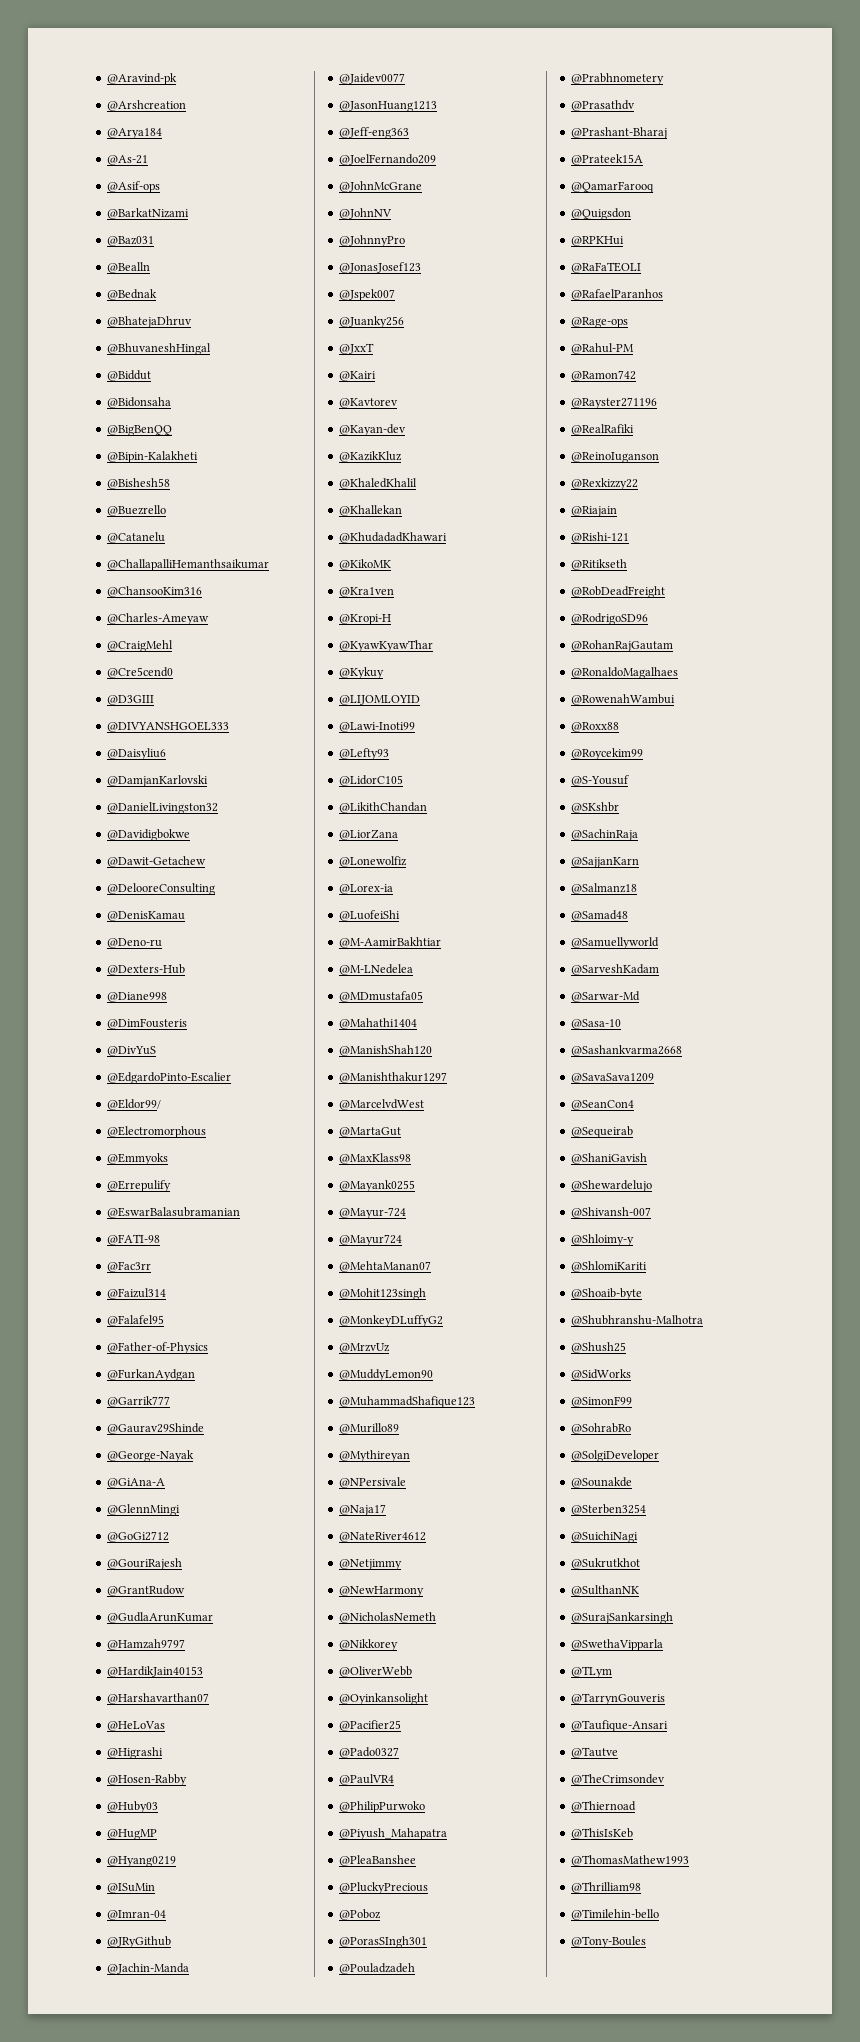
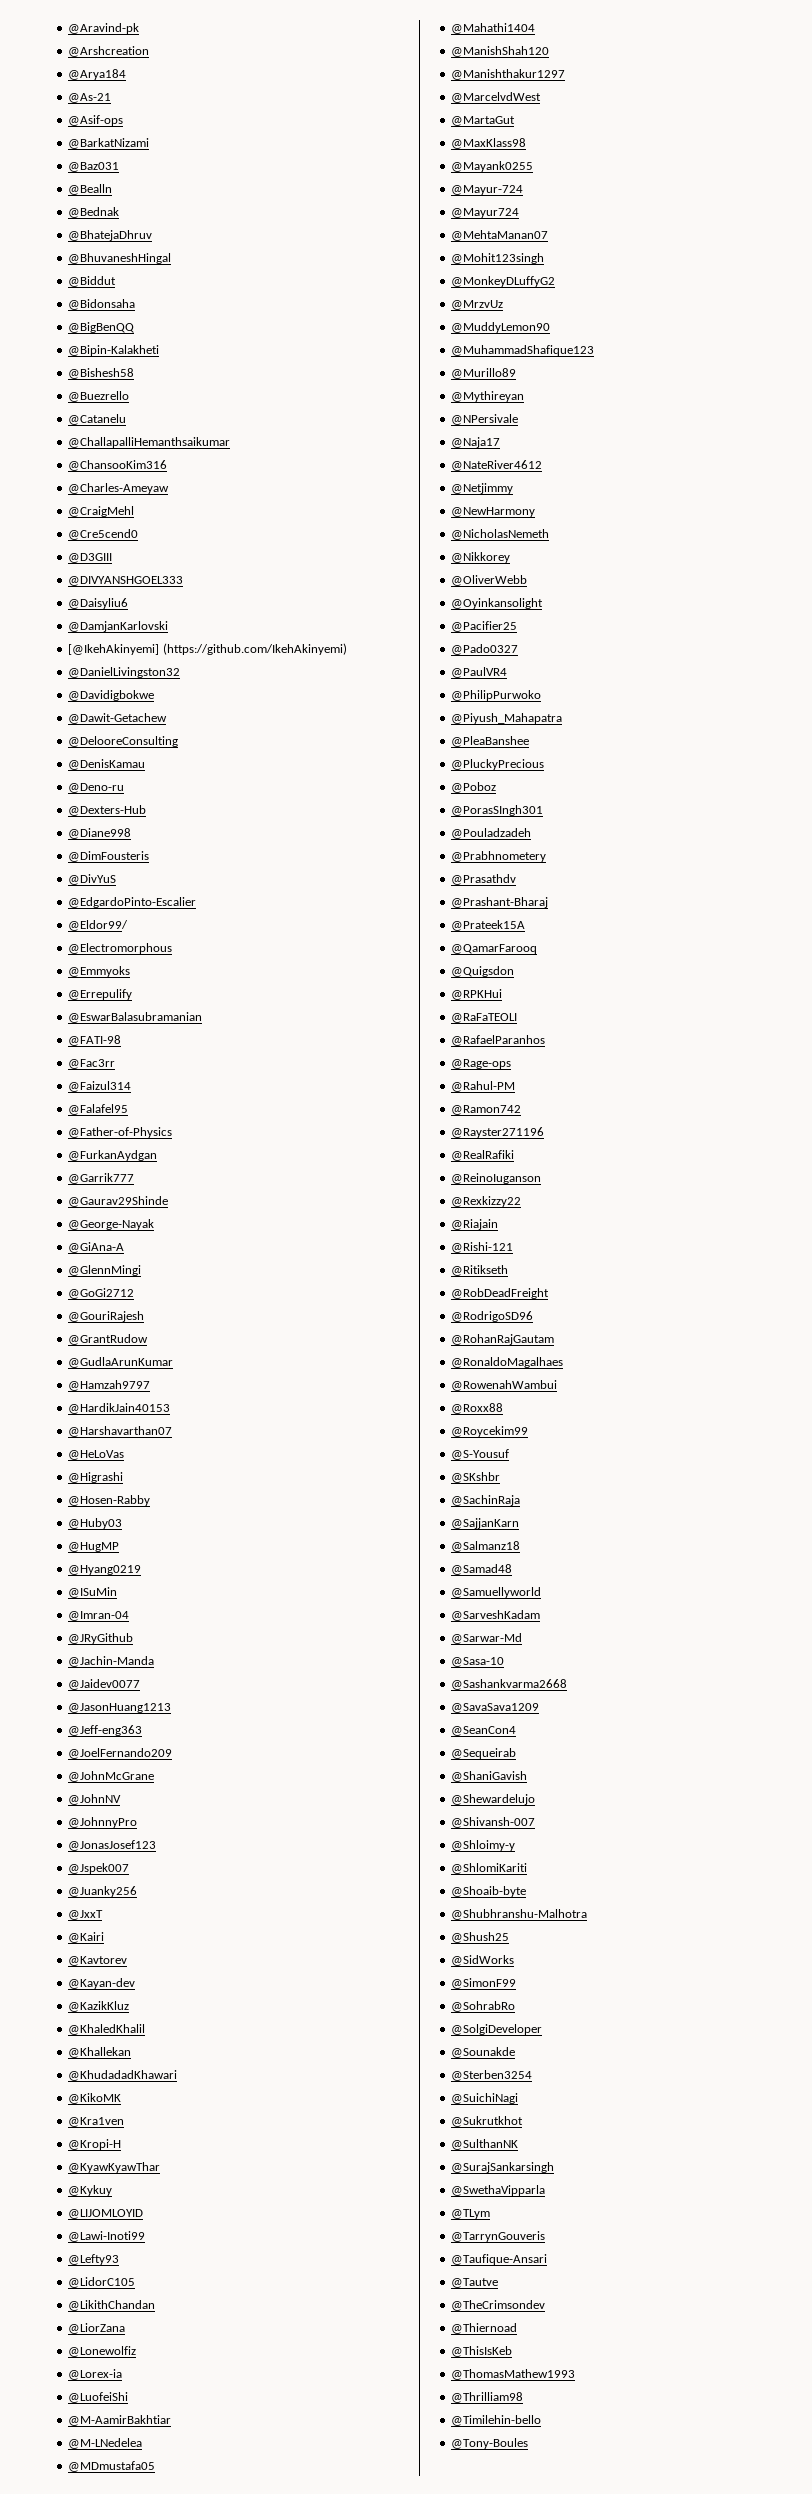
+ [@IkehAkinyemi] (https://github.com/IkehAkinyemi)

